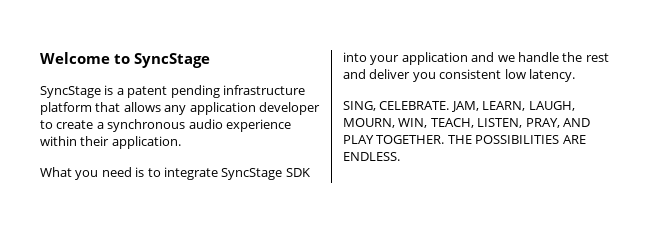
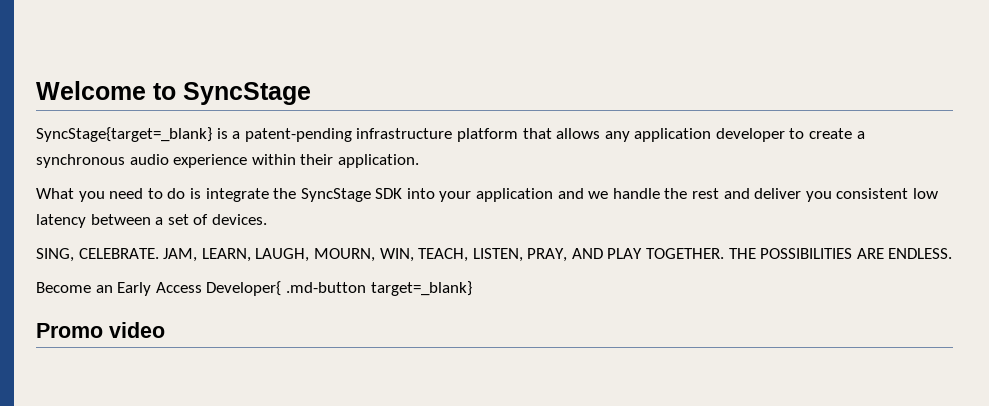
- SyncStage is a patent pending infrastructure platform that allows any application developer to create a synchronous audio experience within their application.
+ SyncStage{target=_blank} is a patent-pending infrastructure platform that allows any application developer to create a synchronous audio experience within their application.
- What you need is to integrate SyncStage SDK into your application and we handle the rest and deliver you consistent low latency.
+ What you need to do is integrate the SyncStage SDK into your application and we handle the rest and deliver you consistent low latency between a set of devices.
+ Become an Early Access Developer{ .md-button target=_blank}
+ Promo video

